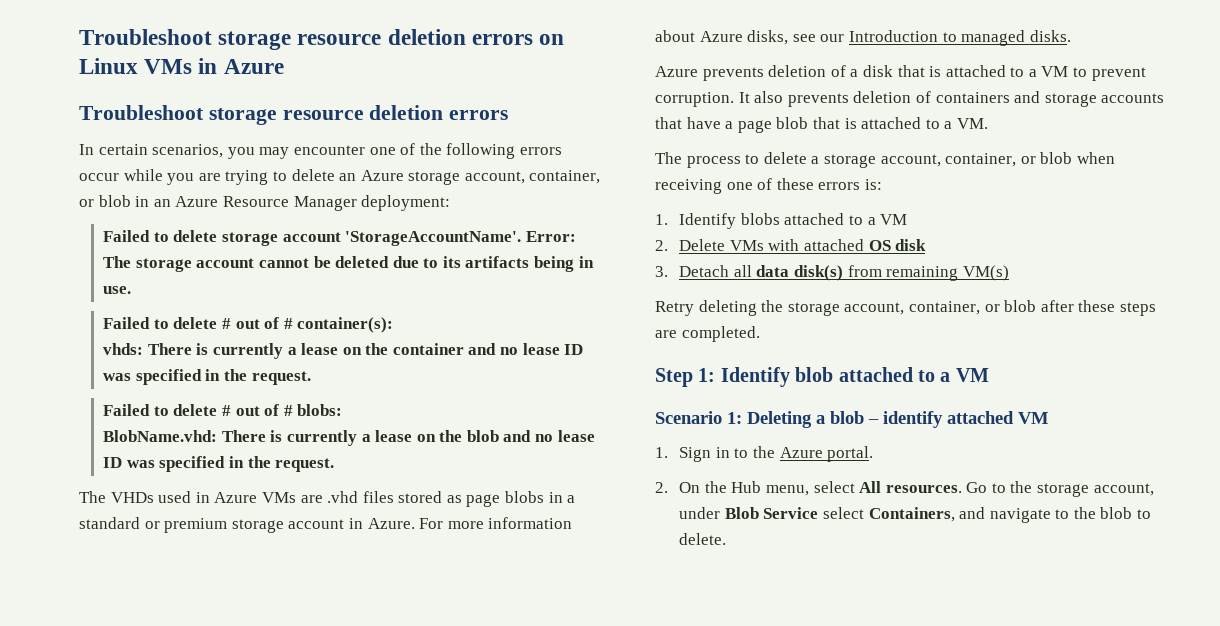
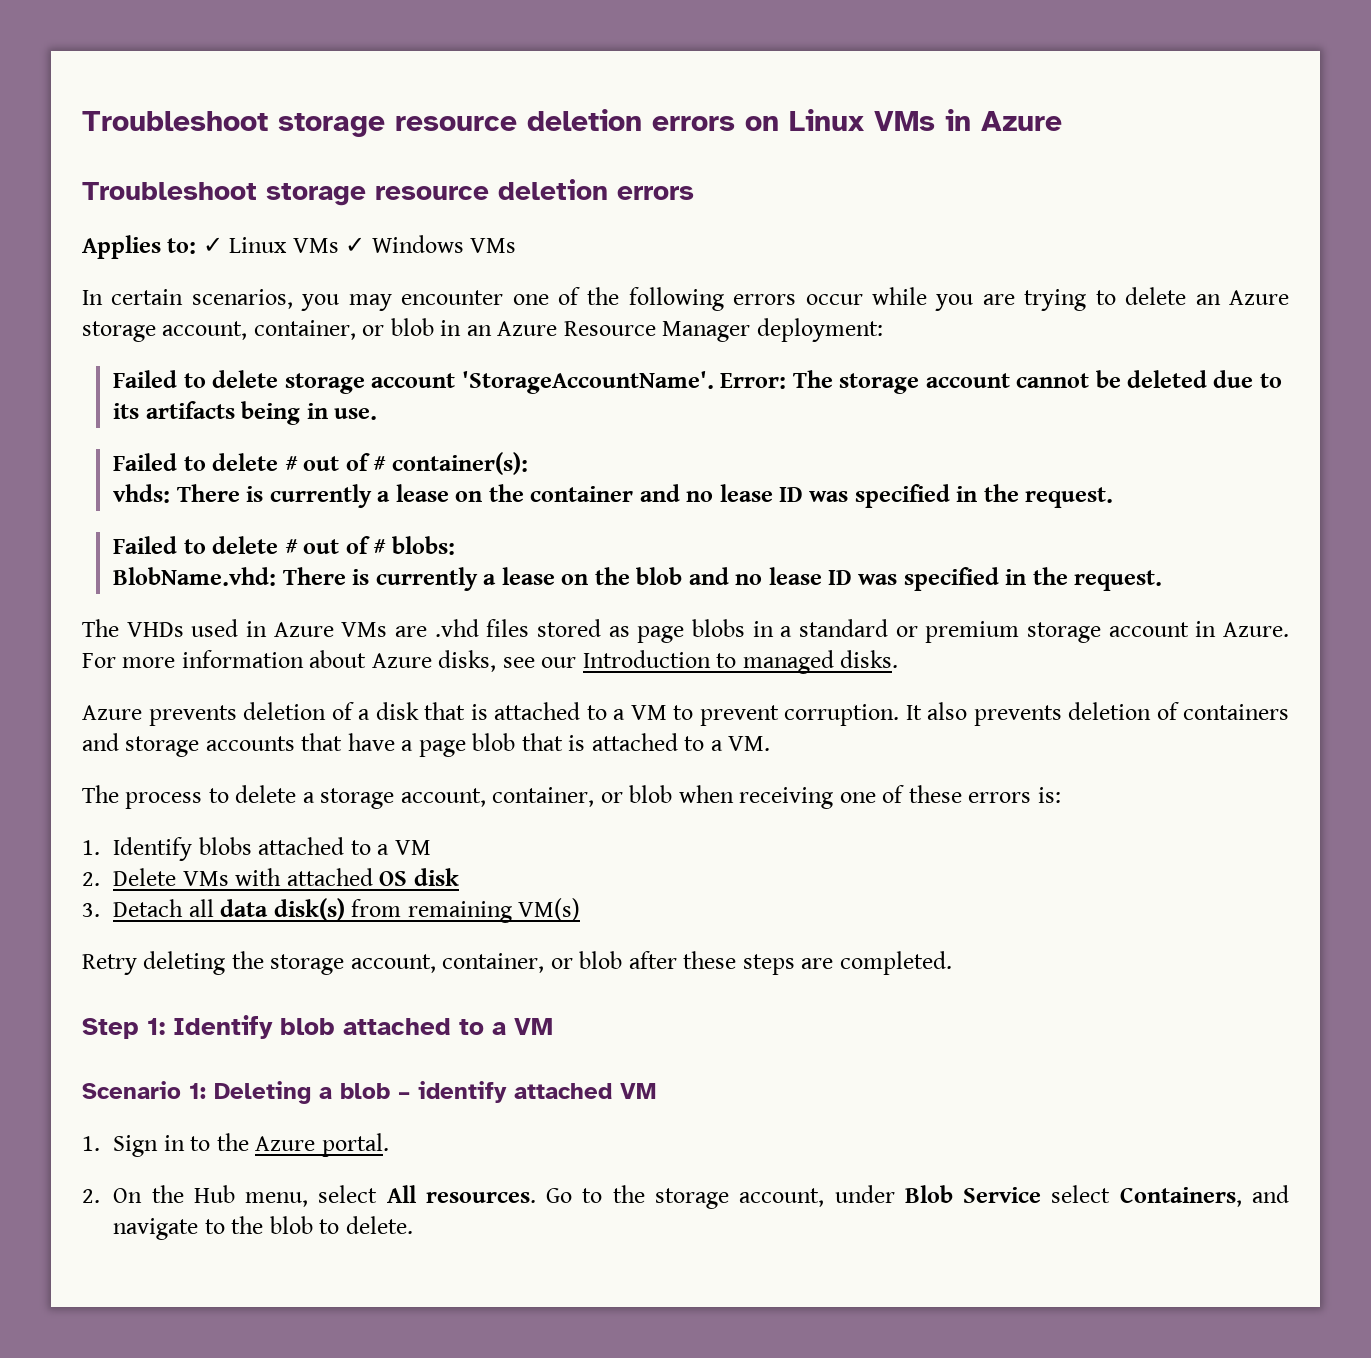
+ Applies to: ✓ Linux VMs ✓ Windows VMs

